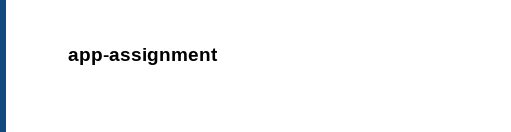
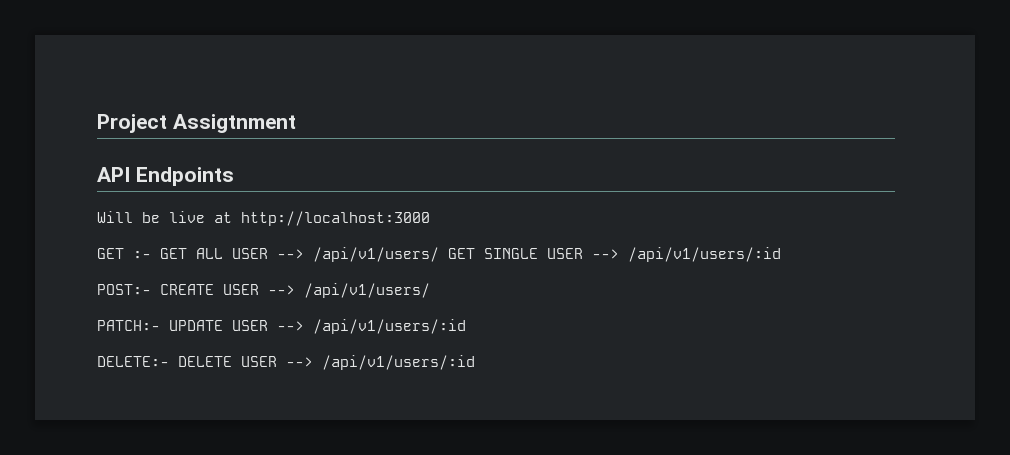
- app-assignment
+ Project Assigtnment
+ API Endpoints
+ Will be live at http://localhost:3000
+ GET :- GET ALL USER --> /api/v1/users/ GET SINGLE USER --> /api/v1/users/:id
+ POST:- CREATE USER --> /api/v1/users/
+ PATCH:- UPDATE USER --> /api/v1/users/:id
+ DELETE:- DELETE USER --> /api/v1/users/:id

